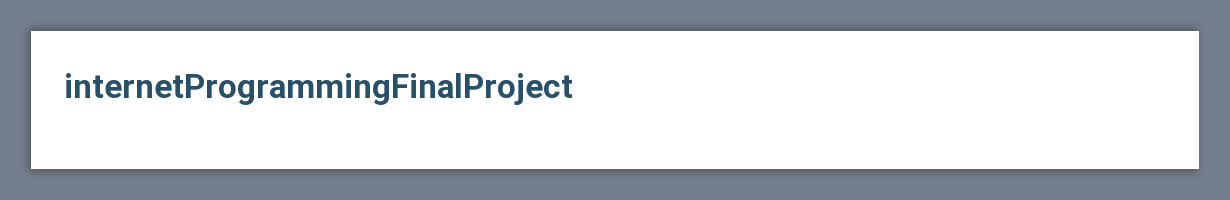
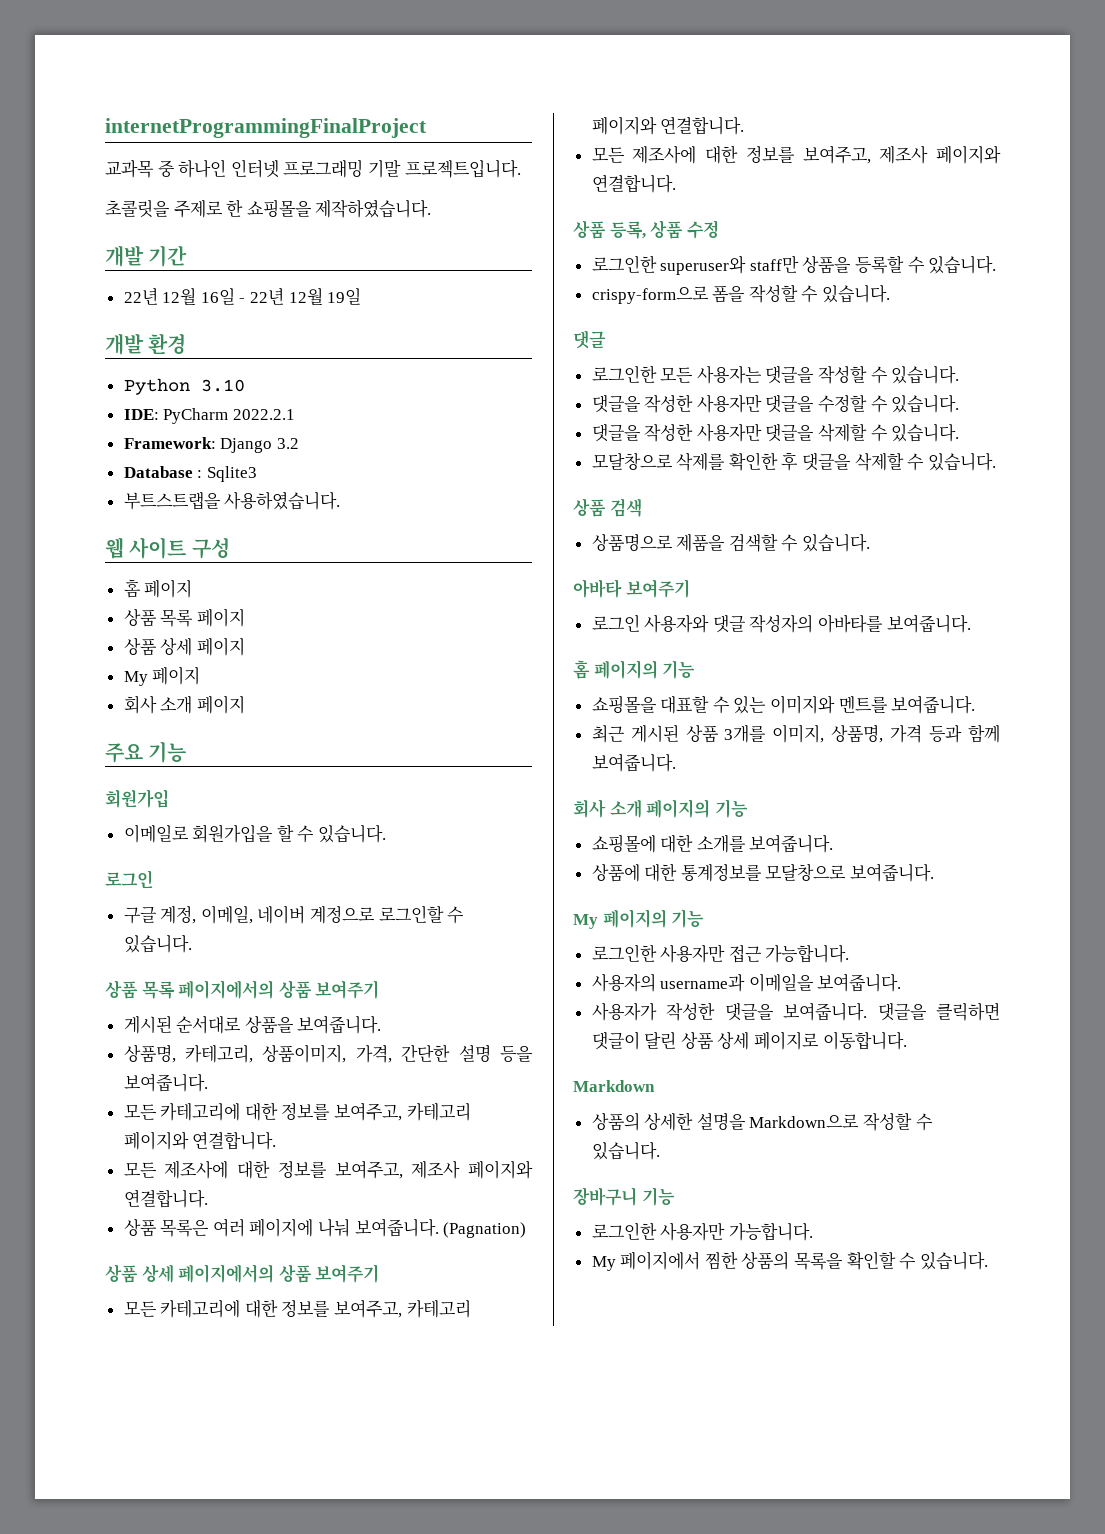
+ 교과목 중 하나인 인터넷 프로그래밍 기말 프로젝트입니다.
+ 초콜릿을 주제로 한 쇼핑몰을 제작하였습니다.
+ 개발 기간
+ 22년 12월 16일 - 22년 12월 19일
+ 개발 환경
+ Python 3.10
+ IDE: PyCharm 2022.2.1
+ Framework: Django 3.2
+ Database : Sqlite3
+ 부트스트랩을 사용하였습니다.
+ 웹 사이트 구성
+ 홈 페이지
+ 상품 목록 페이지
+ 상품 상세 페이지
+ My 페이지
+ 회사 소개 페이지
+ 주요 기능
+ 회원가입
+ 이메일로 회원가입을 할 수 있습니다.
+ 로그인
+ 구글 계정, 이메일, 네이버 계정으로 로그인할 수 있습니다.
+ 상품 목록 페이지에서의 상품 보여주기
+ 게시된 순서대로 상품을 보여줍니다.
+ 상품명, 카테고리, 상품이미지, 가격, 간단한 설명 등을 보여줍니다.
+ 모든 카테고리에 대한 정보를 보여주고, 카테고리 페이지와 연결합니다.
+ 모든 제조사에 대한 정보를 보여주고, 제조사 페이지와 연결합니다.
+ 상품 목록은 여러 페이지에 나눠 보여줍니다. (Pagnation)
+ 상품 상세 페이지에서의 상품 보여주기
+ 모든 카테고리에 대한 정보를 보여주고, 카테고리 페이지와 연결합니다.
+ 모든 제조사에 대한 정보를 보여주고, 제조사 페이지와 연결합니다.
+ 상품 등록, 상품 수정
+ 로그인한 superuser와 staff만 상품을 등록할 수 있습니다.
+ crispy-form으로 폼을 작성할 수 있습니다.
+ 댓글
+ 로그인한 모든 사용자는 댓글을 작성할 수 있습니다.
+ 댓글을 작성한 사용자만 댓글을 수정할 수 있습니다.
+ 댓글을 작성한 사용자만 댓글을 삭제할 수 있습니다.
+ 모달창으로 삭제를 확인한 후 댓글을 삭제할 수 있습니다.
+ 상품 검색
+ 상품명으로 제품을 검색할 수 있습니다.
+ 아바타 보여주기
+ 로그인 사용자와 댓글 작성자의 아바타를 보여줍니다.
+ 홈 페이지의 기능
+ 쇼핑몰을 대표할 수 있는 이미지와 멘트를 보여줍니다.
+ 최근 게시된 상품 3개를 이미지, 상품명, 가격 등과 함께 보여줍니다.
+ 회사 소개 페이지의 기능
+ 쇼핑몰에 대한 소개를 보여줍니다.
+ 상품에 대한 통계정보를 모달창으로 보여줍니다.
+ My 페이지의 기능
+ 로그인한 사용자만 접근 가능합니다.
+ 사용자의 username과 이메일을 보여줍니다.
+ 사용자가 작성한 댓글을 보여줍니다. 댓글을 클릭하면 댓글이 달린 상품 상세 페이지로 이동합니다.
+ Markdown
+ 상품의 상세한 설명을 Markdown으로 작성할 수 있습니다.
+ 장바구니 기능
+ 로그인한 사용자만 가능합니다.
+ My 페이지에서 찜한 상품의 목록을 확인할 수 있습니다.

